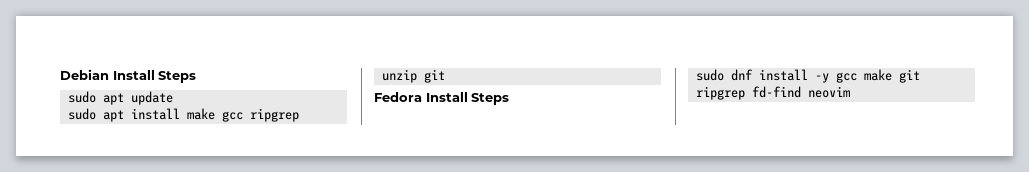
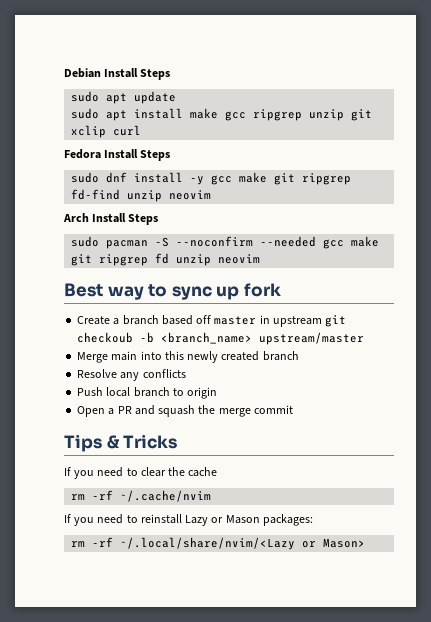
- sudo apt install make gcc ripgrep unzip git
+ sudo apt install make gcc ripgrep unzip git xclip curl
- sudo dnf install -y gcc make git ripgrep fd-find neovim
+ sudo dnf install -y gcc make git ripgrep fd-find unzip neovim
+ Arch Install Steps
+ sudo pacman -S --noconfirm --needed gcc make git ripgrep fd unzip neovim
+ Best way to sync up fork
+ Create a branch based off master in upstream git checkoub -b <branch_name> upstream/master
+ Merge main into this newly created branch
+ Resolve any conflicts
+ Push local branch to origin
+ Open a PR and squash the merge commit
+ Tips & Tricks
+ If you need to clear the cache
+ rm -rf ~/.cache/nvim
+ If you need to reinstall Lazy or Mason packages:
+ rm -rf ~/.local/share/nvim/<Lazy or Mason>

